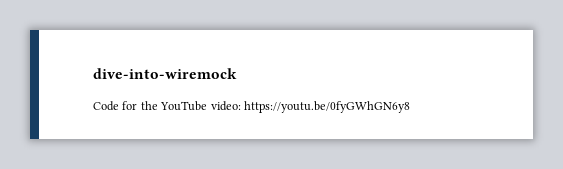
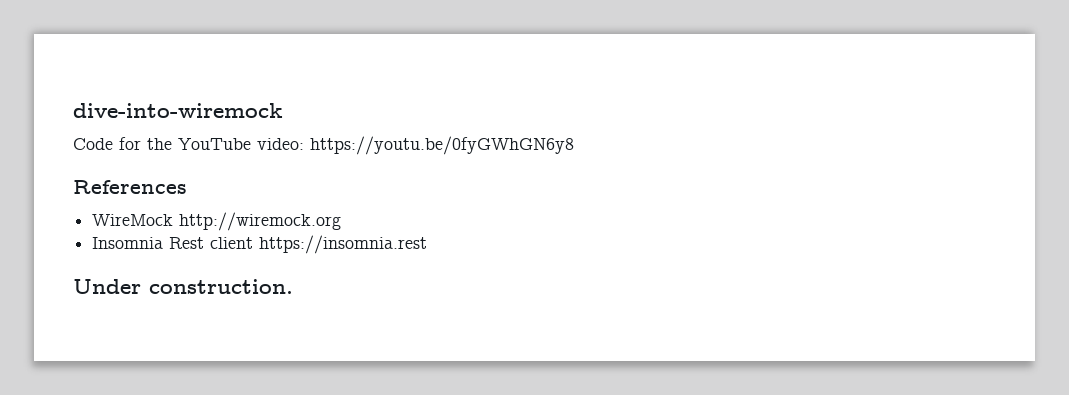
+ References
+ WireMock http://wiremock.org
+ Insomnia Rest client https://insomnia.rest
+ Under construction.

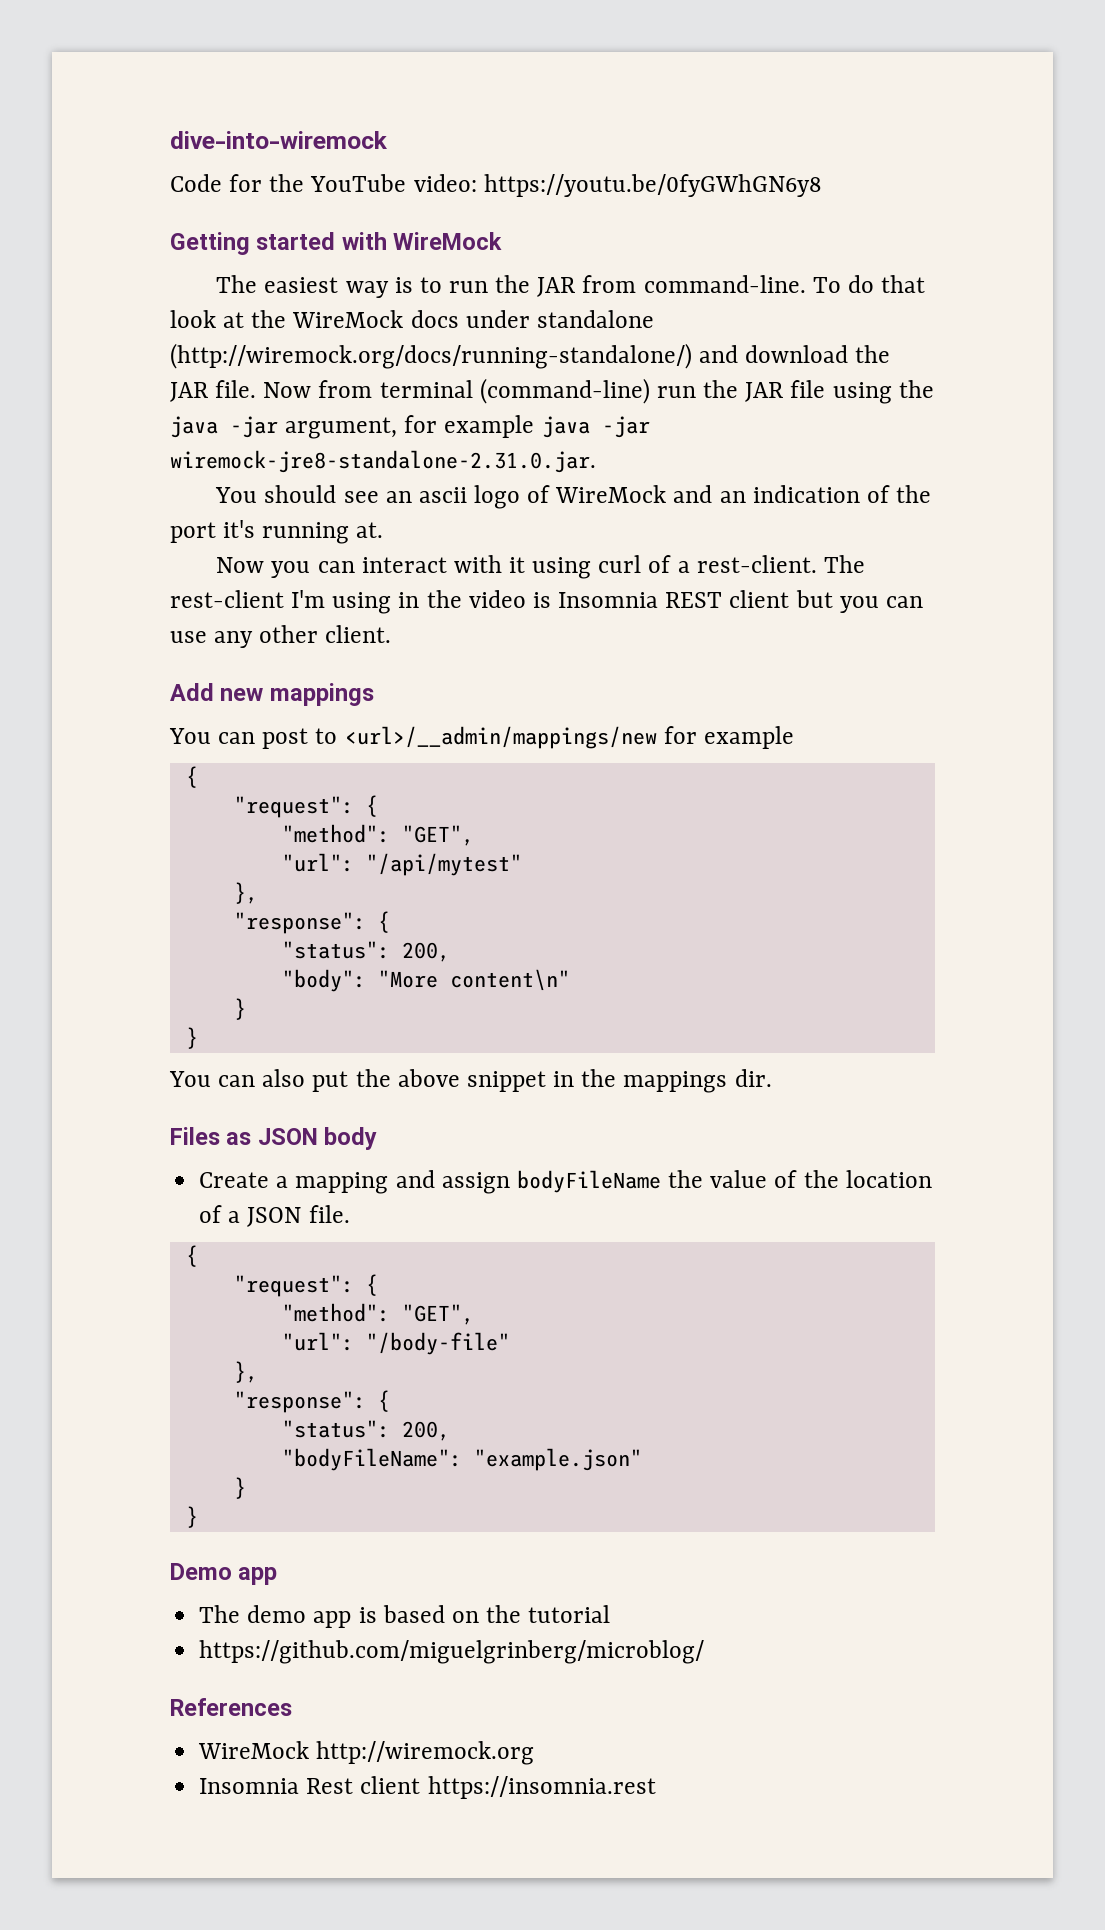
+ Getting started with WireMock
+ The easiest way is to run the JAR from command-line. To do that look at the WireMock docs under standalone (http://wiremock.org/docs/running-standalone/) and download the JAR file. Now from terminal (command-line) run the JAR file using the java -jar argument, for example java -jar wiremock-jre8-standalone-2.31.0.jar.
+ You should see an ascii logo of WireMock and an indication of the port it's running at.
+ Now you can interact with it using curl of a rest-client. The rest-client I'm using in the video is Insomnia REST client but you can use any other client.
+ Add new mappings
+ You can post to <url>/__admin/mappings/new for example
+ {
+ "request": {
+ "method": "GET",
+ "url": "/api/mytest"
+ },
+ "response": {
+ "status": 200,
+ "body": "More content\n"
+ }
+ }
+ You can also put the above snippet in the mappings dir.
+ Files as JSON body
+ Create a mapping and assign bodyFileName the value of the location of a JSON file.
+ {
+ "request": {
+ "method": "GET",
+ "url": "/body-file"
+ },
+ "response": {
+ "status": 200,
+ "bodyFileName": "example.json"
+ }
+ }
+ Demo app
+ The demo app is based on the tutorial
+ https://github.com/miguelgrinberg/microblog/
- Under construction.

